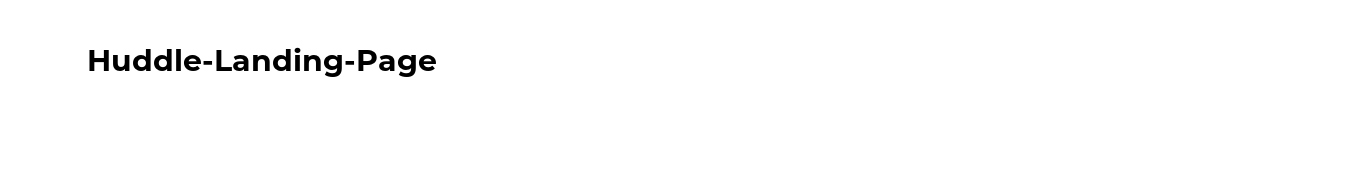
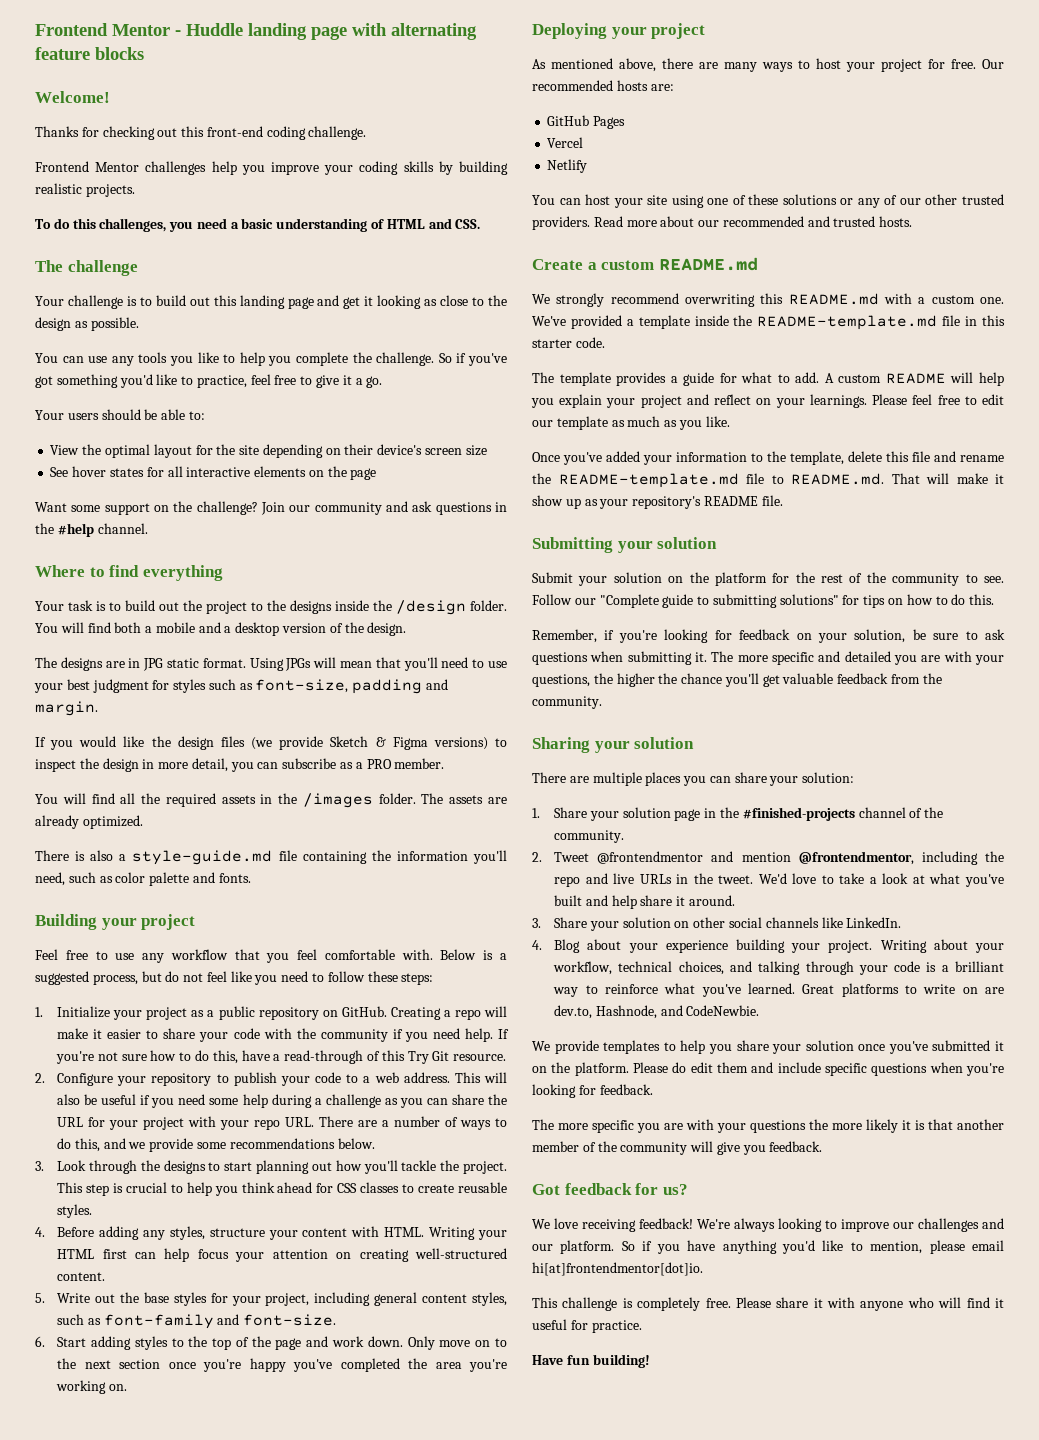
- Huddle-Landing-Page
+ Frontend Mentor - Huddle landing page with alternating feature blocks
+ Welcome!
+ Thanks for checking out this front-end coding challenge.
+ Frontend Mentor challenges help you improve your coding skills by building realistic projects.
+ To do this challenges, you need a basic understanding of HTML and CSS.
+ The challenge
+ Your challenge is to build out this landing page and get it looking as close to the design as possible.
+ You can use any tools you like to help you complete the challenge. So if you've got something you'd like to practice, feel free to give it a go.
+ Your users should be able to:
+ View the optimal layout for the site depending on their device's screen size
+ See hover states for all interactive elements on the page
+ Want some support on the challenge? Join our community and ask questions in the #help channel.
+ Where to find everything
+ Your task is to build out the project to the designs inside the /design folder. You will find both a mobile and a desktop version of the design.
+ The designs are in JPG static format. Using JPGs will mean that you'll need to use your best judgment for styles such as font-size, padding and margin.
+ If you would like the design files (we provide Sketch & Figma versions) to inspect the design in more detail, you can subscribe as a PRO member.
+ You will find all the required assets in the /images folder. The assets are already optimized.
+ There is also a style-guide.md file containing the information you'll need, such as color palette and fonts.
+ Building your project
+ Feel free to use any workflow that you feel comfortable with. Below is a suggested process, but do not feel like you need to follow these steps:
+ 1. Initialize your project as a public repository on GitHub. Creating a repo will make it easier to share your code with the community if you need help. If you're not sure how to do this, have a read-through of this Try Git resource.
+ 2. Configure your repository to publish your code to a web address. This will also be useful if you need some help during a challenge as you can share the URL for your project with your repo URL. There are a number of ways to do this, and we provide some recommendations below.
+ 3. Look through the designs to start planning out how you'll tackle the project. This step is crucial to help you think ahead for CSS classes to create reusable styles.
+ 4. Before adding any styles, structure your content with HTML. Writing your HTML first can help focus your attention on creating well-structured content.
+ 5. Write out the base styles for your project, including general content styles, such as font-family and font-size.
+ 6. Start adding styles to the top of the page and work down. Only move on to the next section once you're happy you've completed the area you're working on.
+ Deploying your project
+ As mentioned above, there are many ways to host your project for free. Our recommended hosts are:
+ GitHub Pages
+ Vercel
+ Netlify
+ You can host your site using one of these solutions or any of our other trusted providers. Read more about our recommended and trusted hosts.
+ Create a custom README.md
+ We strongly recommend overwriting this README.md with a custom one. We've provided a template inside the README-template.md file in this starter code.
+ The template provides a guide for what to add. A custom README will help you explain your project and reflect on your learnings. Please feel free to edit our template as much as you like.
+ Once you've added your information to the template, delete this file and rename the README-template.md file to README.md. That will make it show up as your repository's README file.
+ Submitting your solution
+ Submit your solution on the platform for the rest of the community to see. Follow our "Complete guide to submitting solutions" for tips on how to do this.
+ Remember, if you're looking for feedback on your solution, be sure to ask questions when submitting it. The more specific and detailed you are with your questions, the higher the chance you'll get valuable feedback from the community.
+ Sharing your solution
+ There are multiple places you can share your solution:
+ 1. Share your solution page in the #finished-projects channel of the community.
+ 2. Tweet @frontendmentor and mention @frontendmentor, including the repo and live URLs in the tweet. We'd love to take a look at what you've built and help share it around.
+ 3. Share your solution on other social channels like LinkedIn.
+ 4. Blog about your experience building your project. Writing about your workflow, technical choices, and talking through your code is a brilliant way to reinforce what you've learned. Great platforms to write on are dev.to, Hashnode, and CodeNewbie.
+ We provide templates to help you share your solution once you've submitted it on the platform. Please do edit them and include specific questions when you're looking for feedback.
+ The more specific you are with your questions the more likely it is that another member of the community will give you feedback.
+ Got feedback for us?
+ We love receiving feedback! We're always looking to improve our challenges and our platform. So if you have anything you'd like to mention, please email hi[at]frontendmentor[dot]io.
+ This challenge is completely free. Please share it with anyone who will find it useful for practice.
+ Have fun building!

